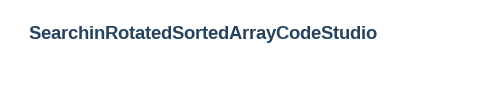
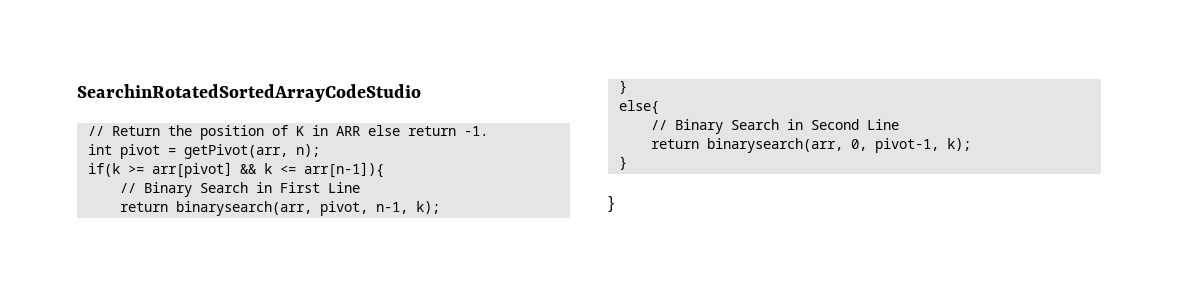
+ // Return the position of K in ARR else return -1.
+ int pivot = getPivot(arr, n);
+ if(k >= arr[pivot] && k <= arr[n-1]){
+ // Binary Search in First Line
+ return binarysearch(arr, pivot, n-1, k);
+ }
+ else{
+ // Binary Search in Second Line
+ return binarysearch(arr, 0, pivot-1, k);
+ }
+ }

